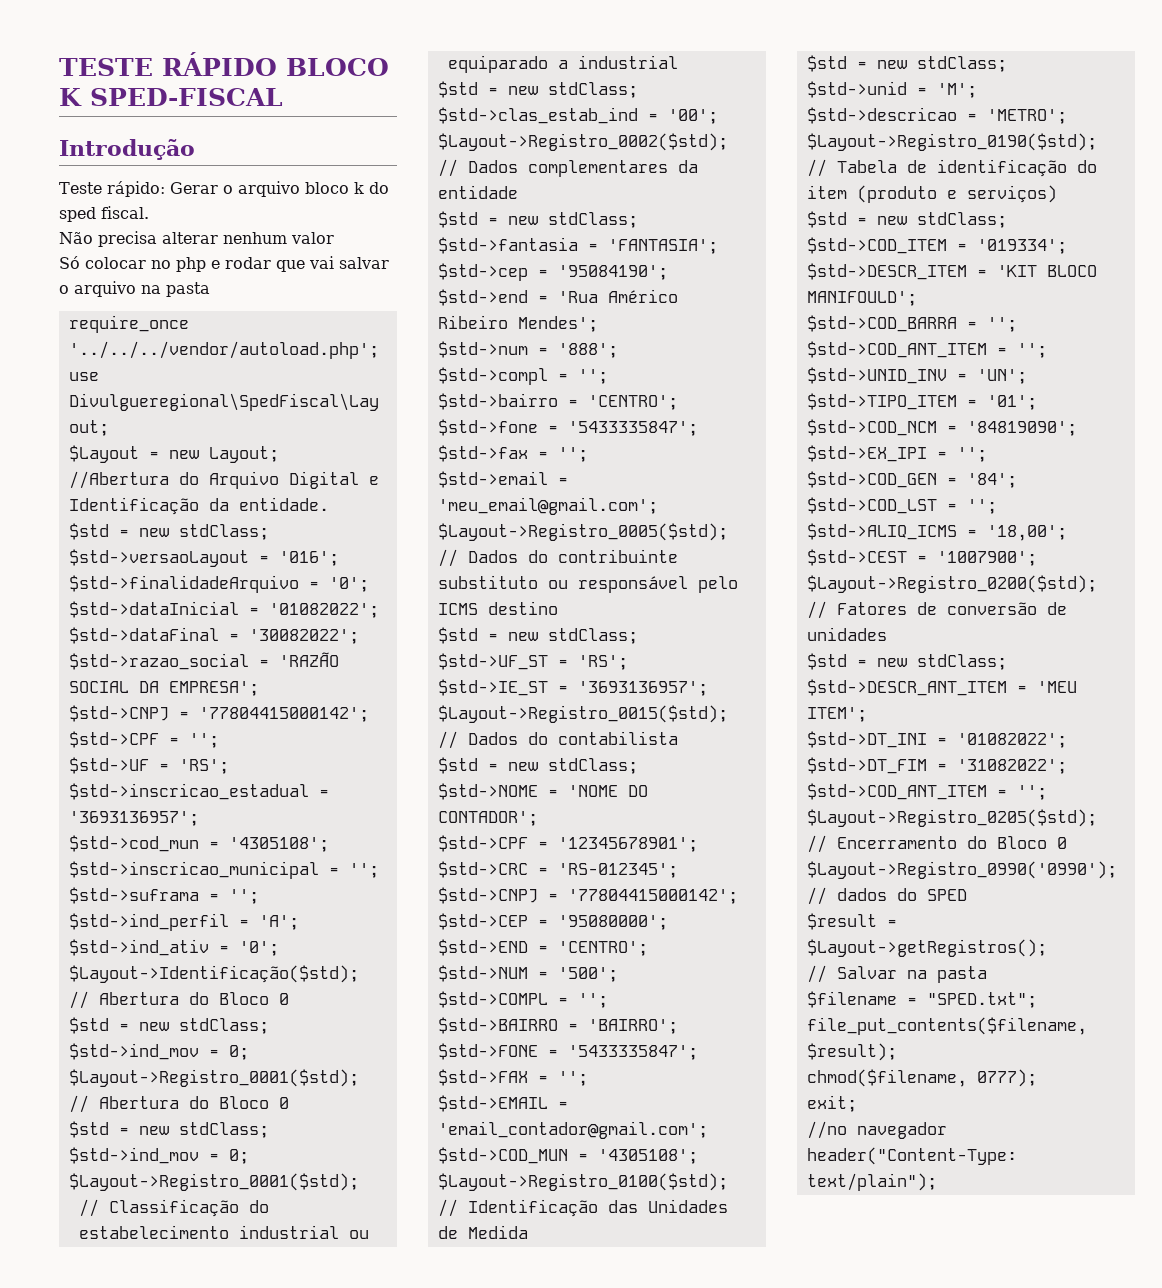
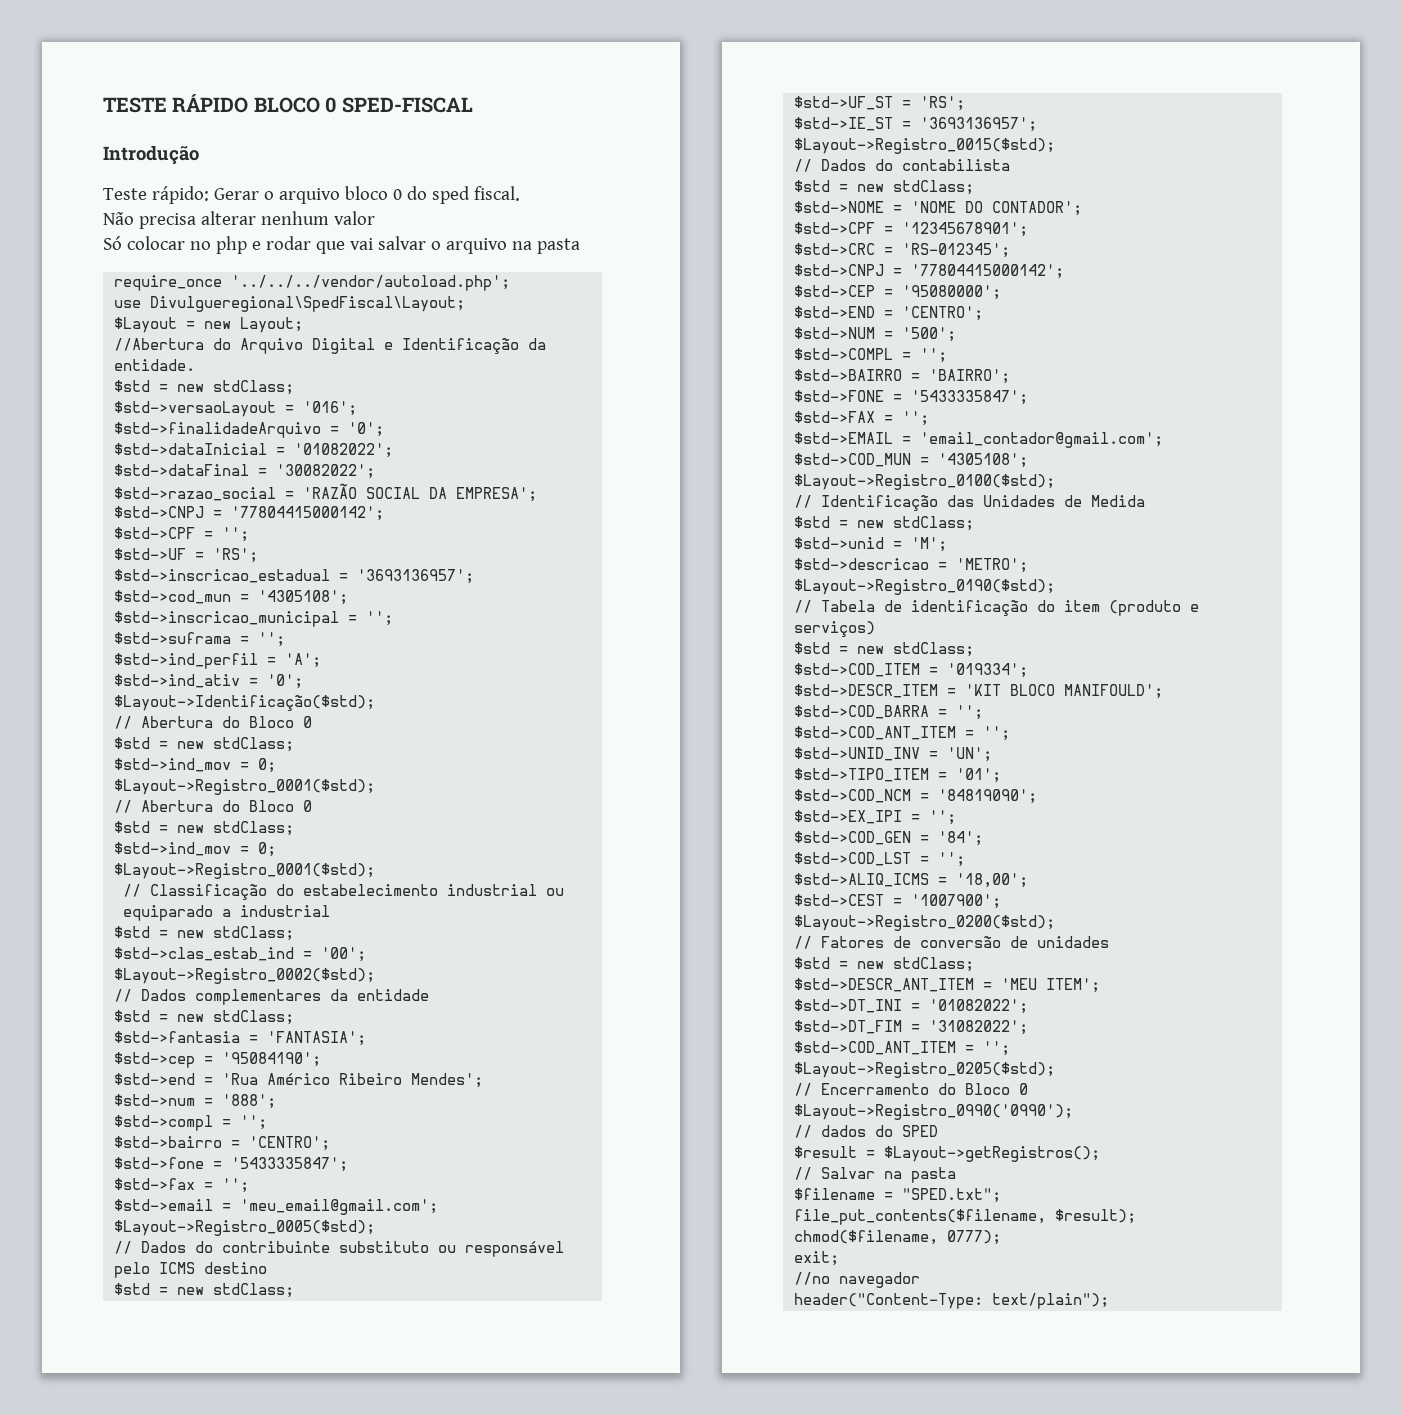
- TESTE RÁPIDO BLOCO K SPED-FISCAL
+ TESTE RÁPIDO BLOCO 0 SPED-FISCAL
- Teste rápido: Gerar o arquivo bloco k do sped fiscal.
+ Teste rápido: Gerar o arquivo bloco 0 do sped fiscal.

